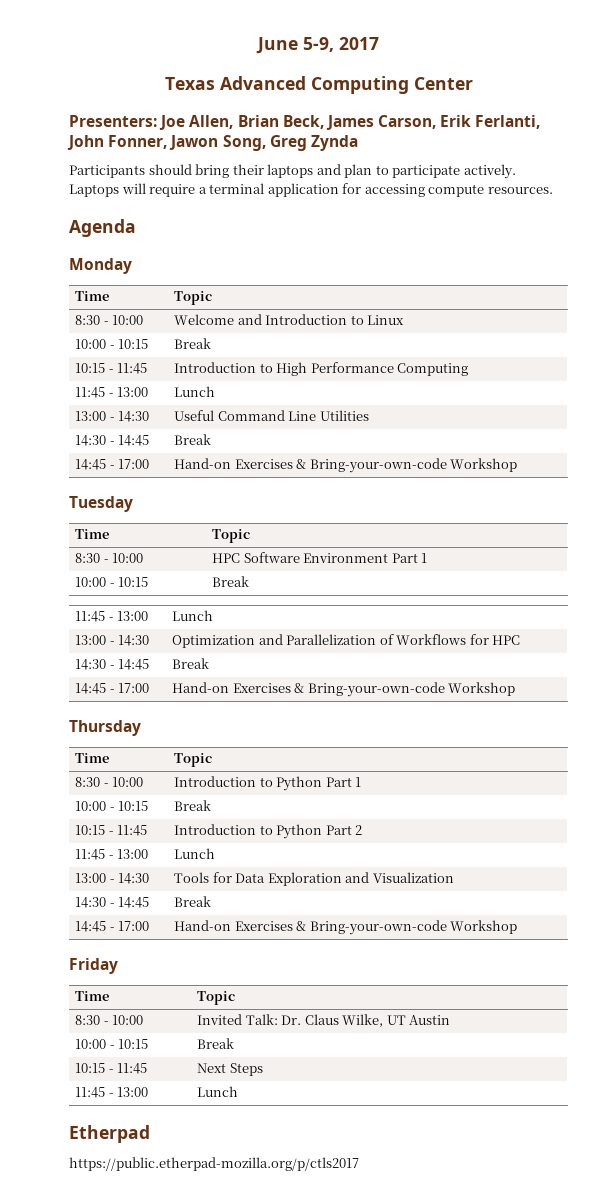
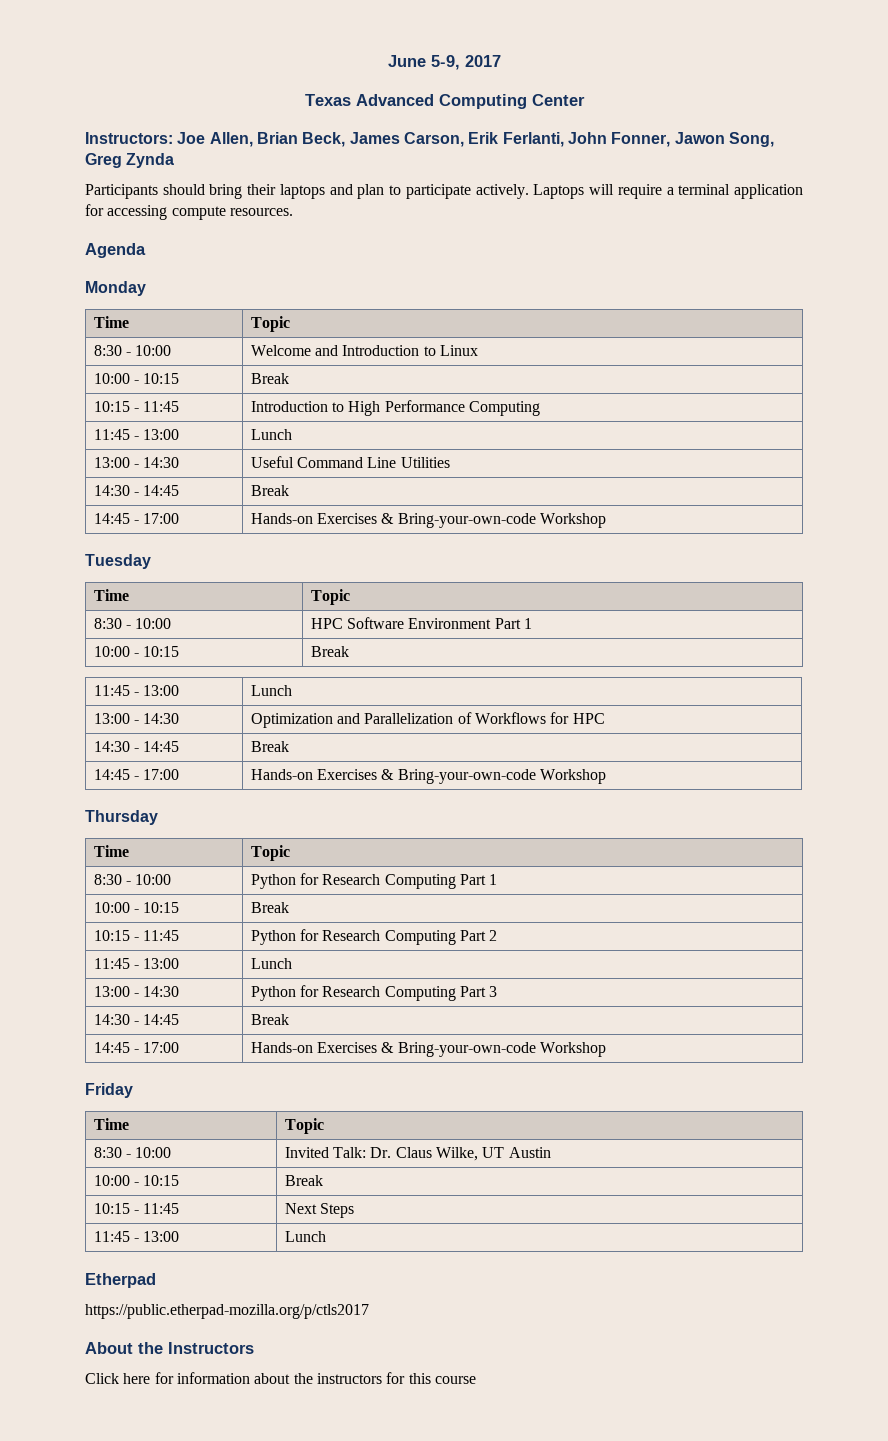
- Presenters: Joe Allen, Brian Beck, James Carson, Erik Ferlanti, John Fonner, Jawon Song, Greg Zynda
+ Instructors: Joe Allen, Brian Beck, James Carson, Erik Ferlanti, John Fonner, Jawon Song, Greg Zynda
  13:00 - 14:30 | Useful Command Line Utilities
  14:30 - 14:45 | Break
- 14:45 - 17:00 | Hand-on Exercises & Bring-your-own-code Workshop
+ 14:45 - 17:00 | Hands-on Exercises & Bring-your-own-code Workshop
  13:00 - 14:30 | Optimization and Parallelization of Workflows for HPC
  14:30 - 14:45 | Break
- 14:45 - 17:00 | Hand-on Exercises & Bring-your-own-code Workshop
+ 14:45 - 17:00 | Hands-on Exercises & Bring-your-own-code Workshop
- 8:30 - 10:00 | Introduction to Python Part 1
+ 8:30 - 10:00 | Python for Research Computing Part 1
- 10:15 - 11:45 | Introduction to Python Part 2
+ 10:15 - 11:45 | Python for Research Computing Part 2
- 13:00 - 14:30 | Tools for Data Exploration and Visualization
+ 13:00 - 14:30 | Python for Research Computing Part 3
  14:30 - 14:45 | Break
- 14:45 - 17:00 | Hand-on Exercises & Bring-your-own-code Workshop
+ 14:45 - 17:00 | Hands-on Exercises & Bring-your-own-code Workshop
+ About the Instructors
+ Click here for information about the instructors for this course

